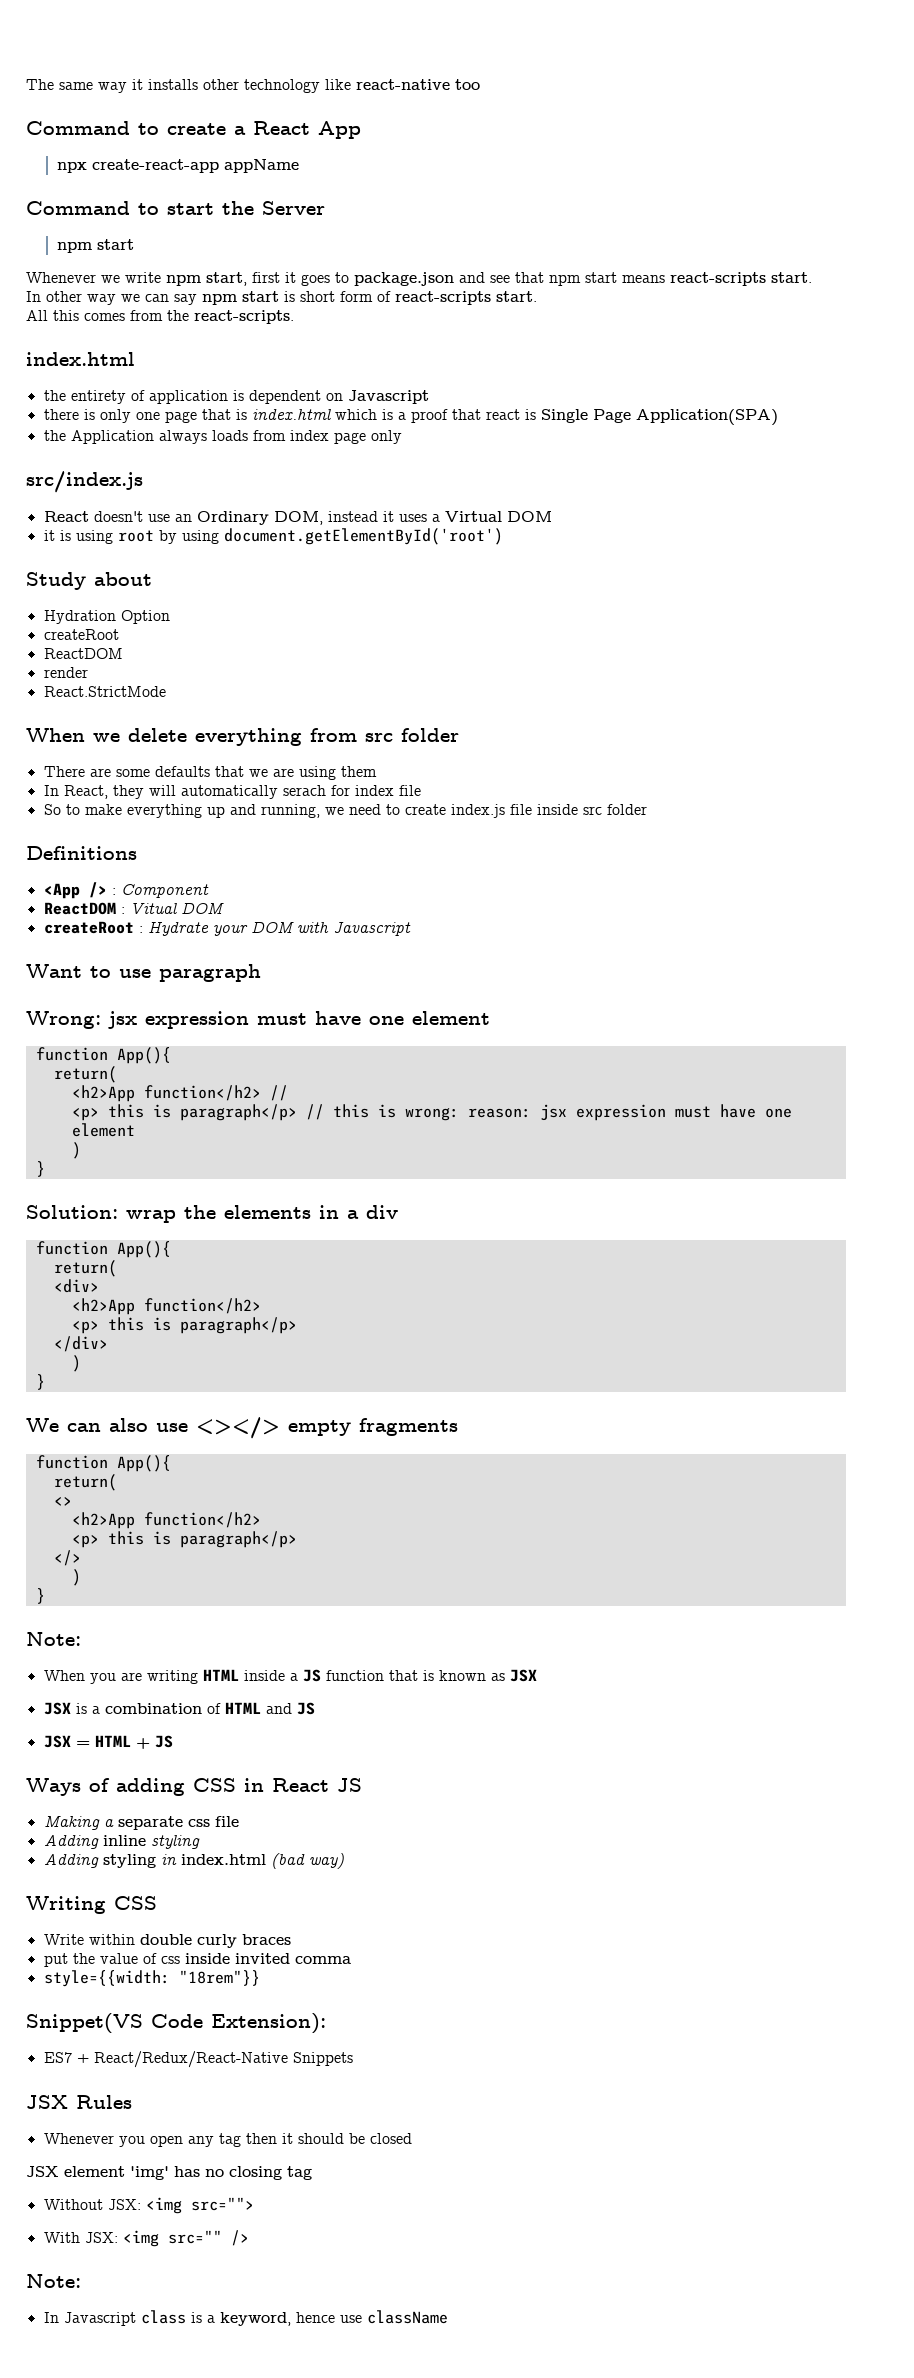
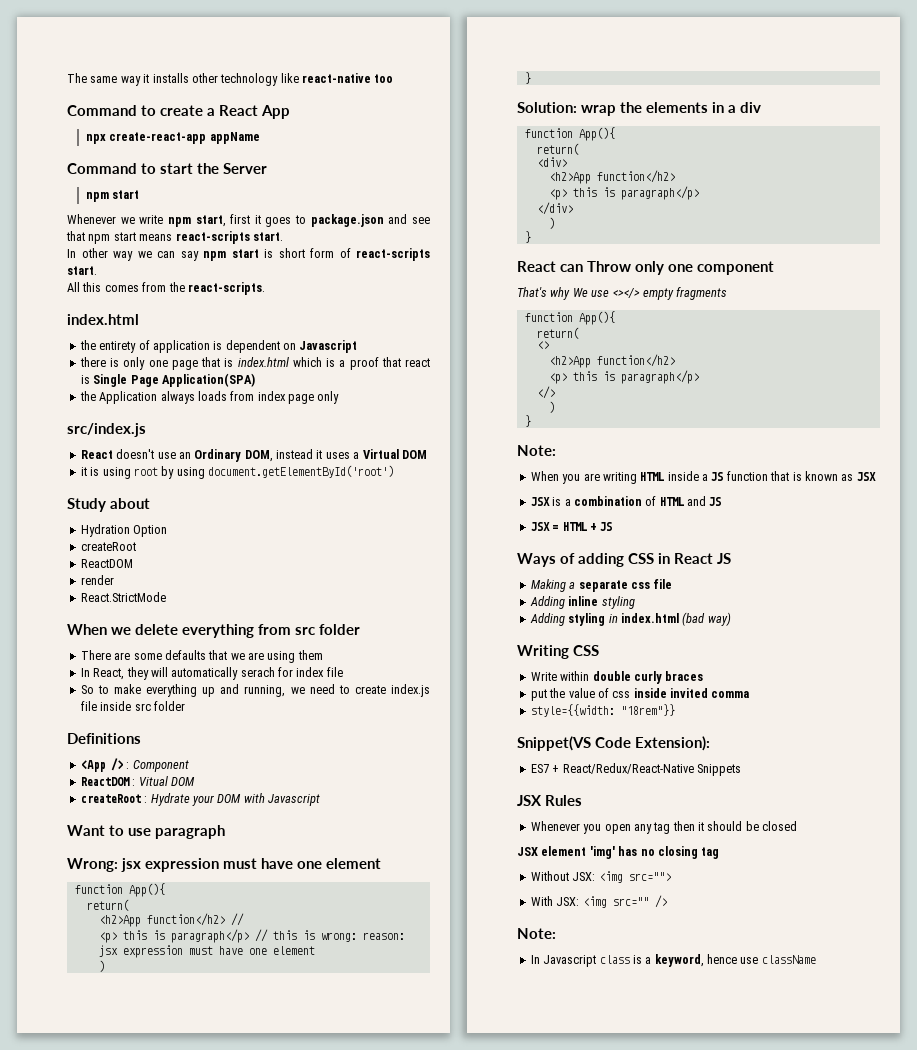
- We can also use <></> empty fragments
+ React can Throw only one component
+ That's why We use <></> empty fragments

